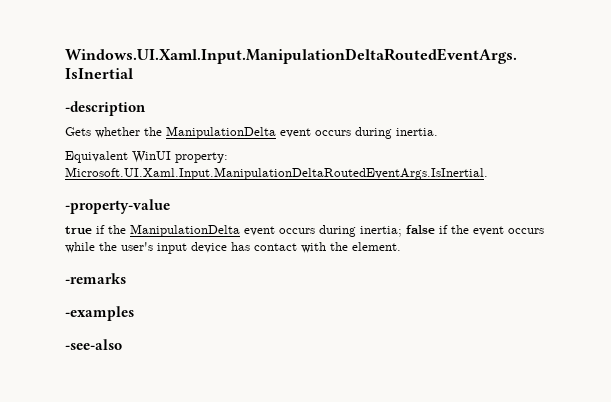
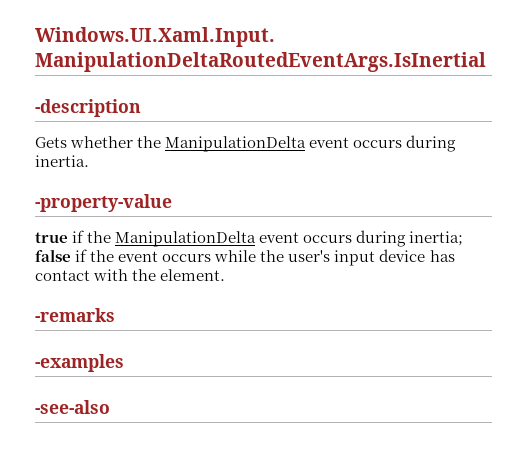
- Equivalent WinUI property: Microsoft.UI.Xaml.Input.ManipulationDeltaRoutedEventArgs.IsInertial.

